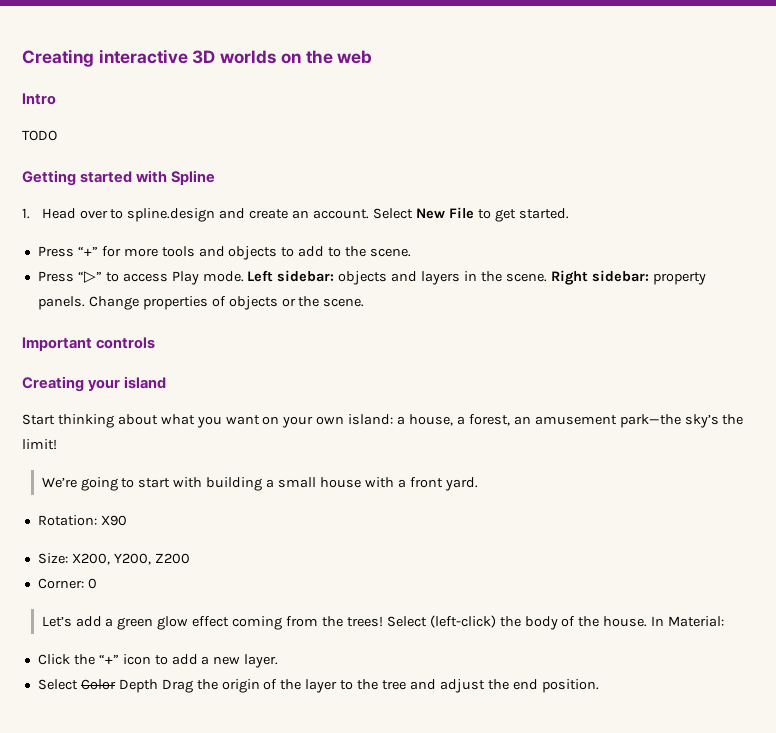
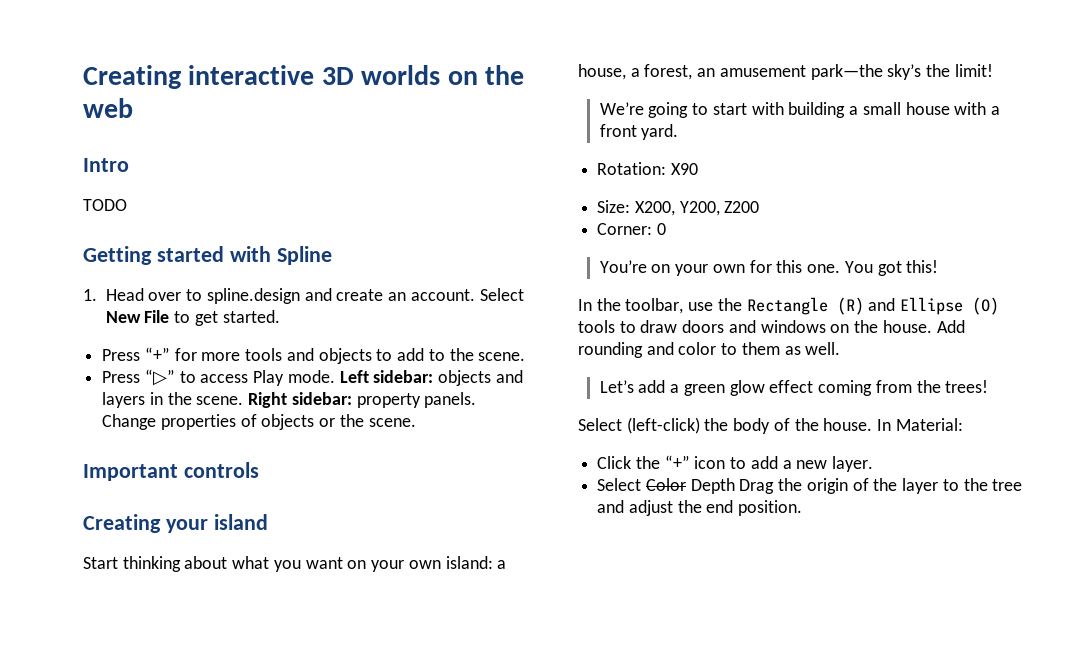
+ You’re on your own for this one. You got this!
+ In the toolbar, use the Rectangle (R) and Ellipse (O) tools to draw doors and windows on the house. Add rounding and color to them as well.
- Let’s add a green glow effect coming from the trees! Select (left-click) the body of the house.
+ Let’s add a green glow effect coming from the trees!
+ Select (left-click) the body of the house.

